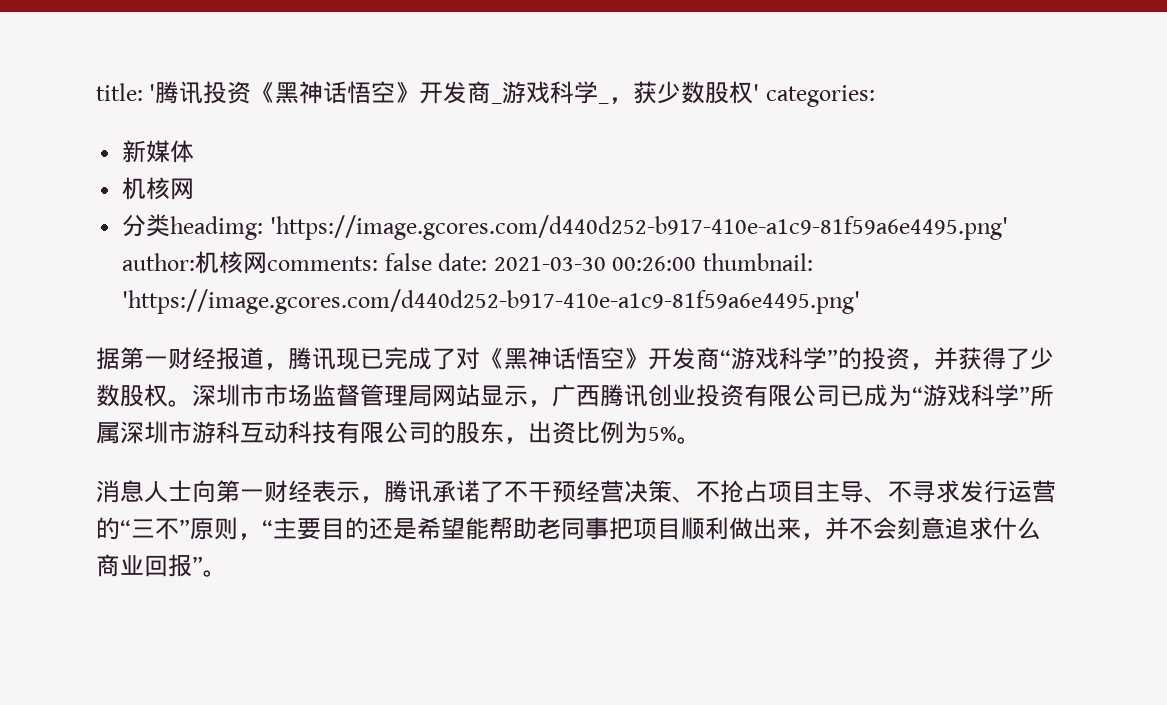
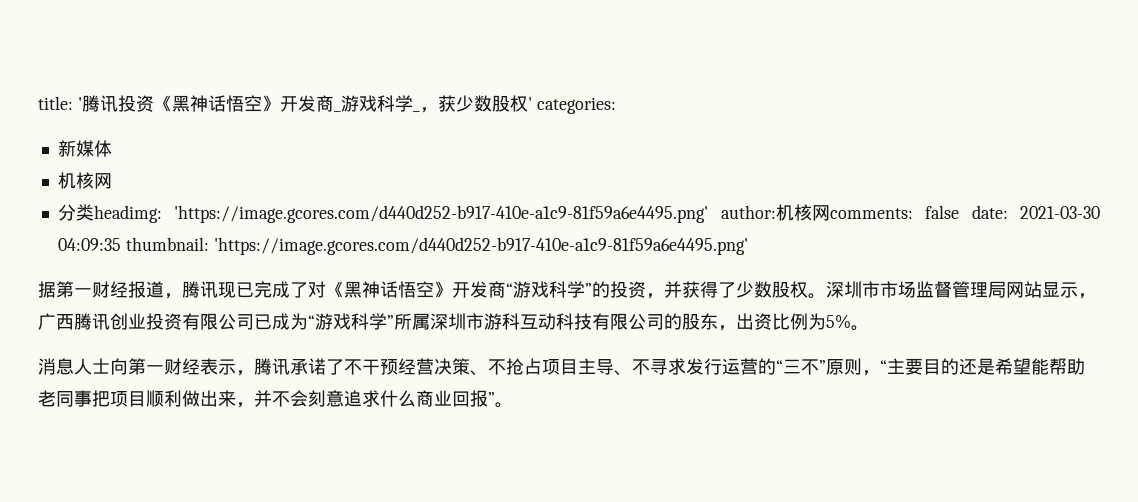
- 分类headimg: 'https://image.gcores.com/d440d252-b917-410e-a1c9-81f59a6e4495.png' author:机核网comments: false date: 2021-03-30 00:26:00 thumbnail: 'https://image.gcores.com/d440d252-b917-410e-a1c9-81f59a6e4495.png'
+ 分类headimg: 'https://image.gcores.com/d440d252-b917-410e-a1c9-81f59a6e4495.png' author:机核网comments: false date: 2021-03-30 04:09:35 thumbnail: 'https://image.gcores.com/d440d252-b917-410e-a1c9-81f59a6e4495.png'

